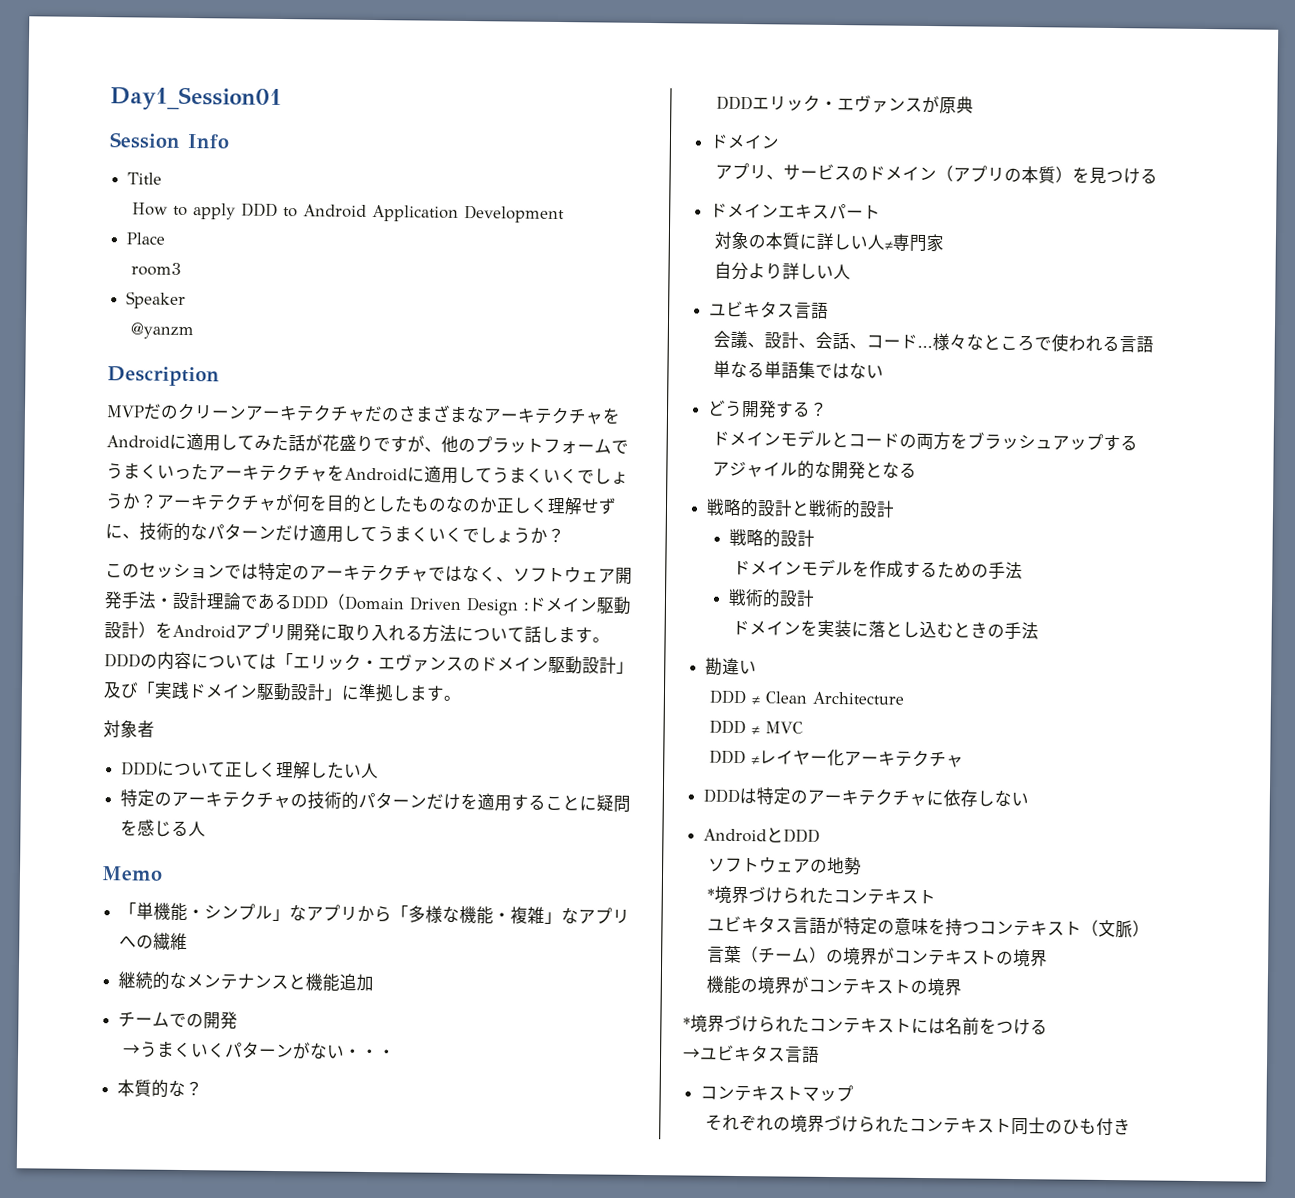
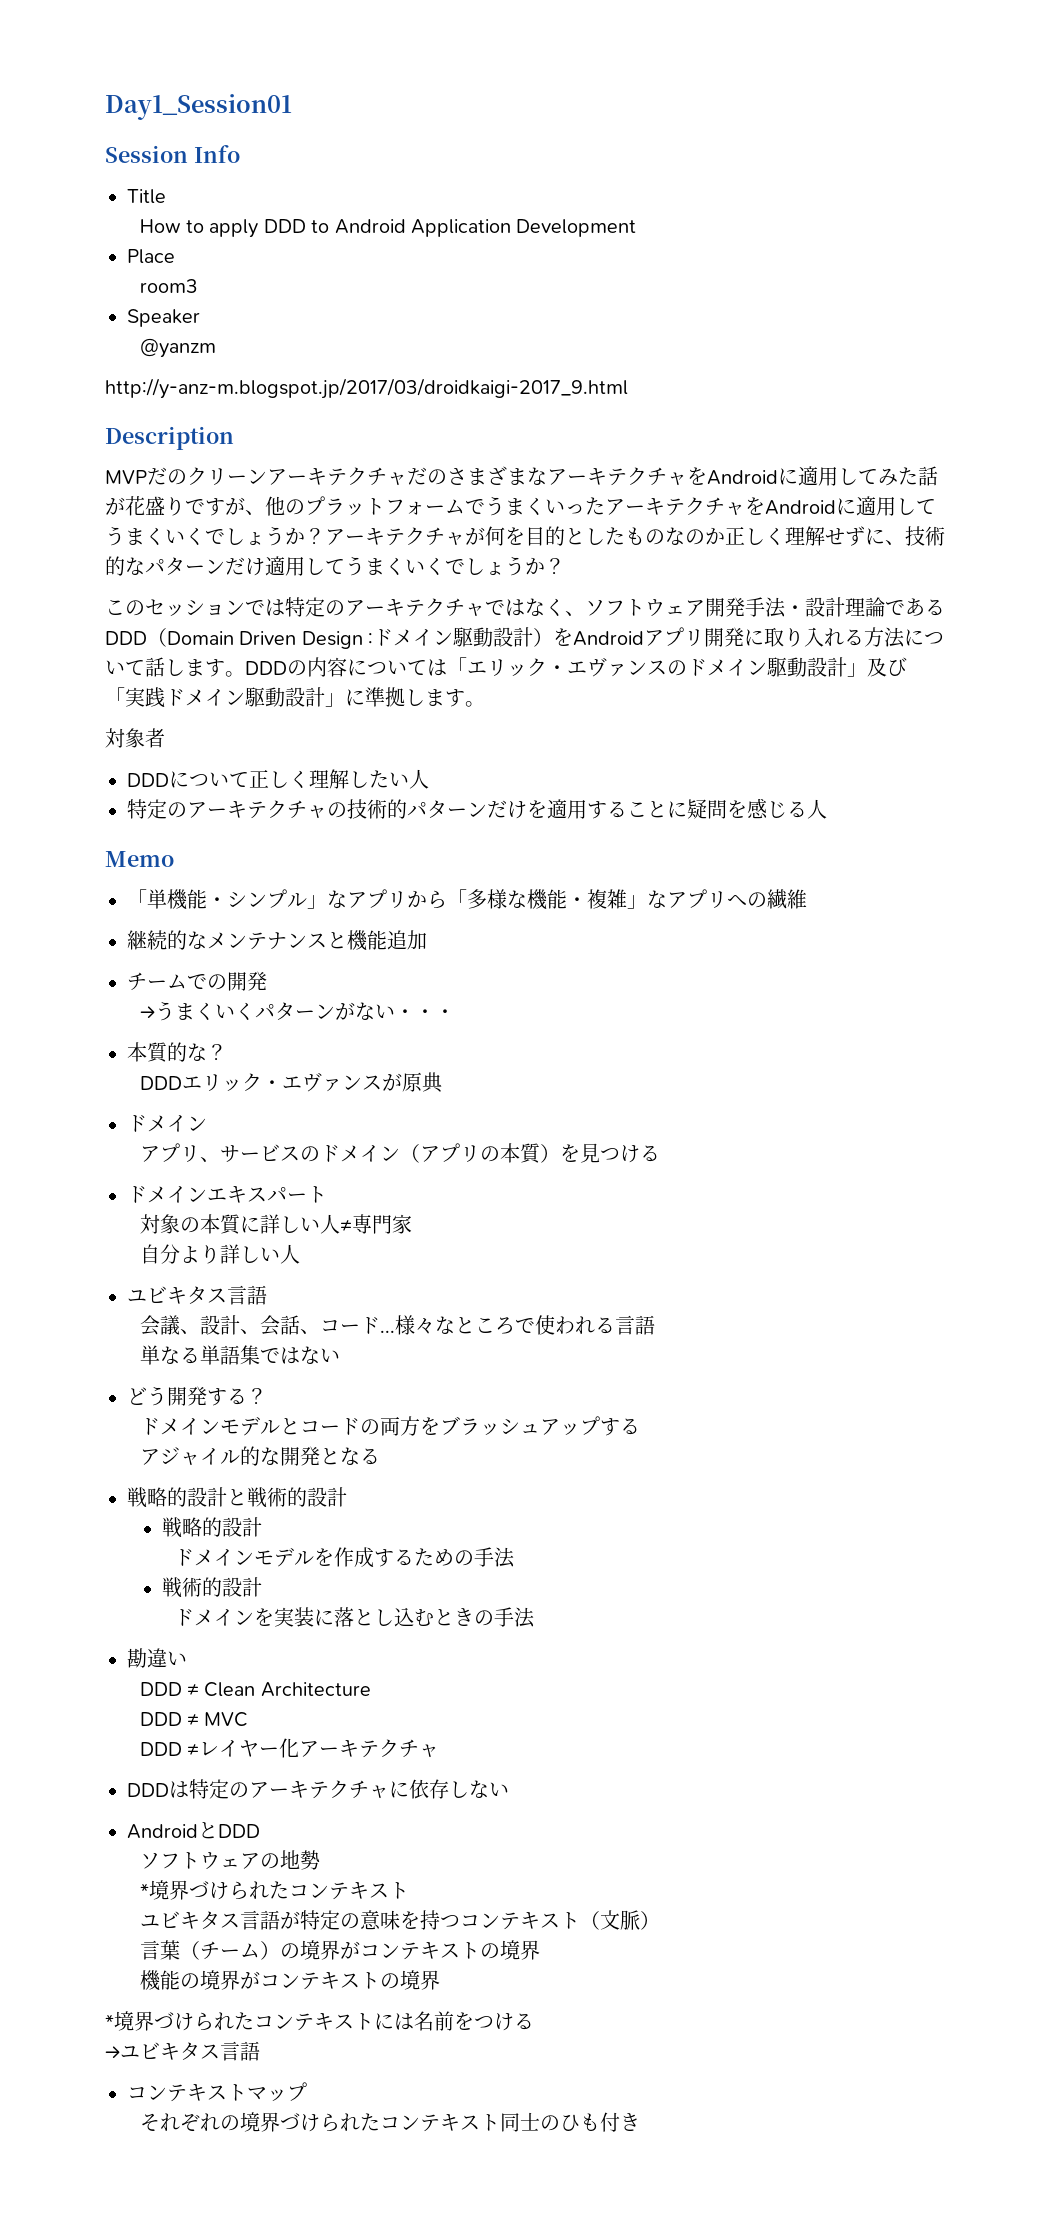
+ http://y-anz-m.blogspot.jp/2017/03/droidkaigi-2017_9.html

